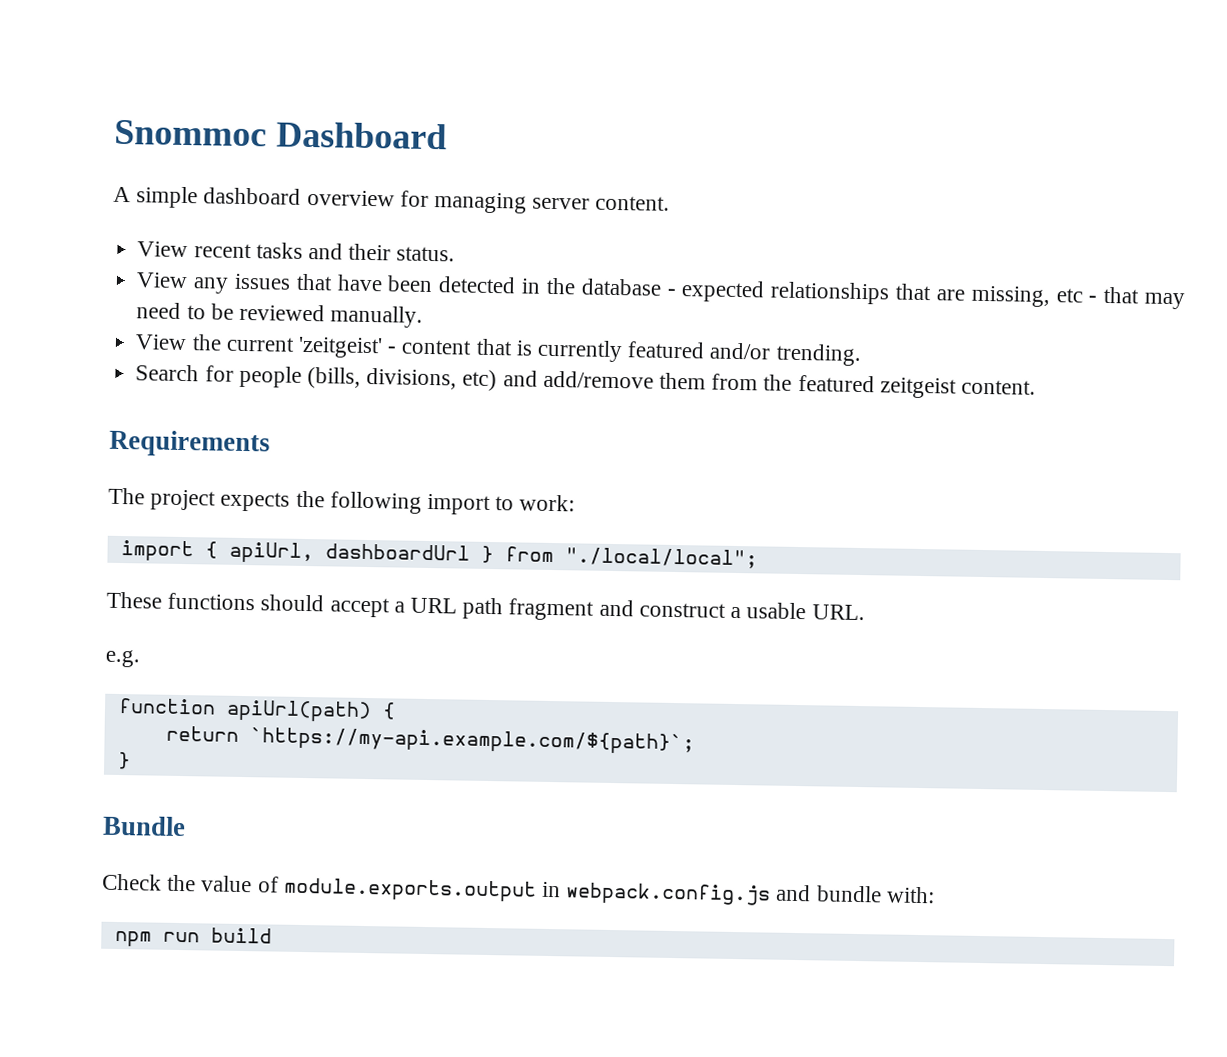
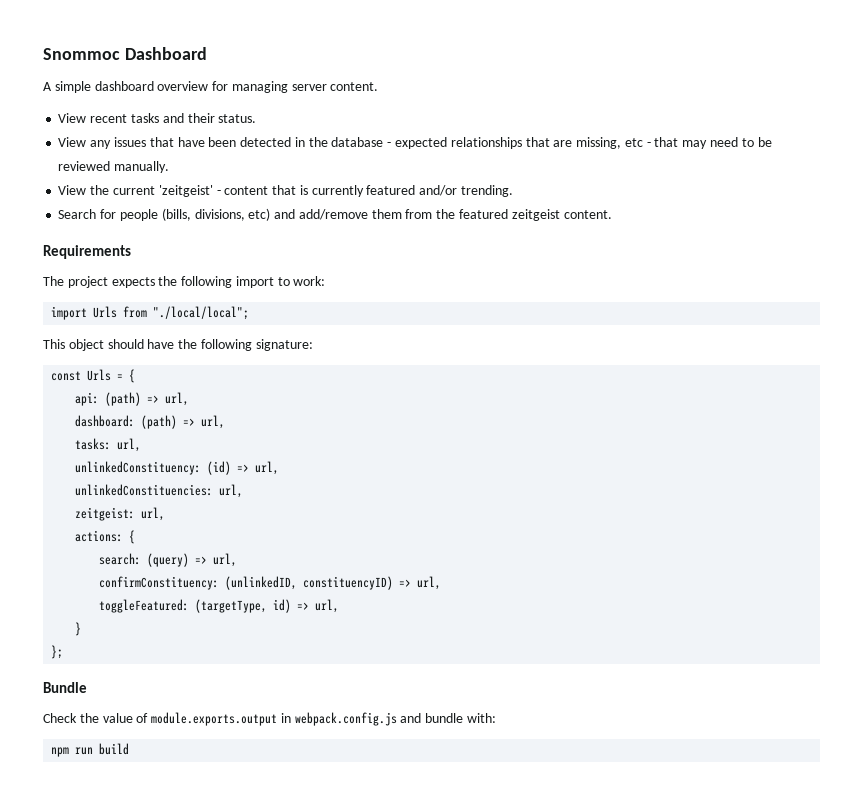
- import { apiUrl, dashboardUrl } from "./local/local";
- These functions should accept a URL path fragment and construct a usable URL.
- e.g.
- function apiUrl(path) {
- return `https://my-api.example.com/${path}`;
+ import Urls from "./local/local";
+ This object should have the following signature:
+ const Urls = {
+ api: (path) => url,
+ dashboard: (path) => url,
+ tasks: url,
+ unlinkedConstituency: (id) => url,
+ unlinkedConstituencies: url,
+ zeitgeist: url,
+ actions: {
+ search: (query) => url,
+ confirmConstituency: (unlinkedID, constituencyID) => url,
+ toggleFeatured: (targetType, id) => url,
  }
+ };

